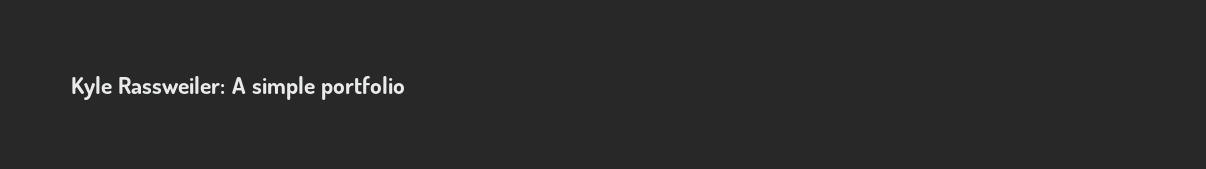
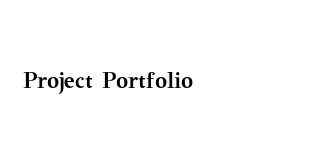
- Kyle Rassweiler: A simple portfolio
+ Project Portfolio

